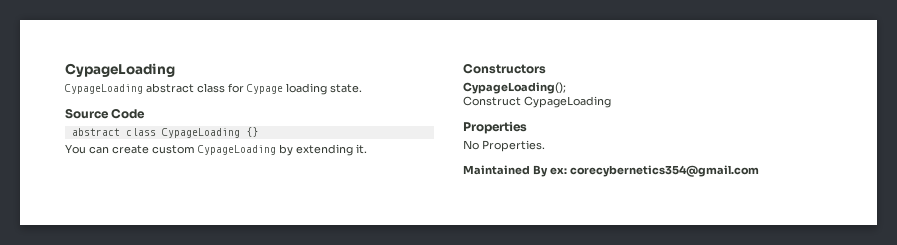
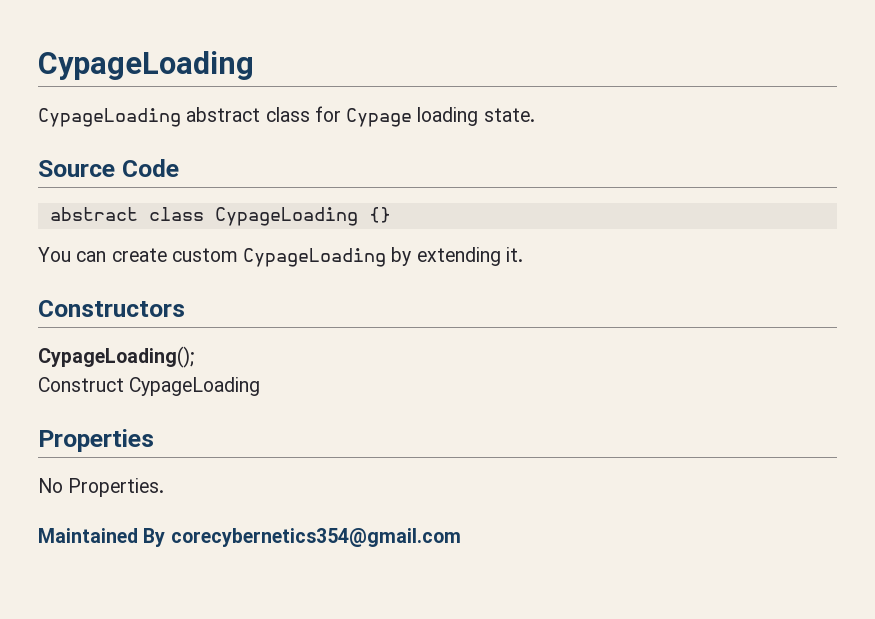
- Maintained By ex: corecybernetics354@gmail.com
+ Maintained By corecybernetics354@gmail.com

